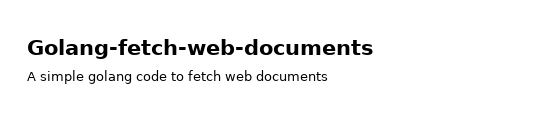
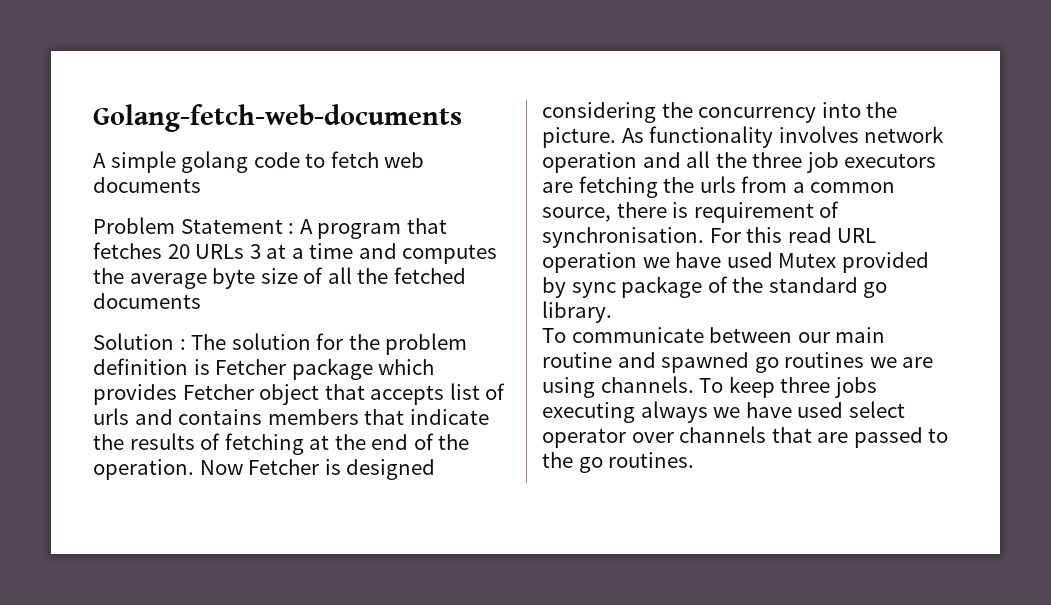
+ Problem Statement : A program that fetches 20 URLs 3 at a time and computes the average byte size of all the fetched documents
+ Solution : The solution for the problem definition is Fetcher package which provides Fetcher object that accepts list of urls and contains members that indicate the results of fetching at the end of the operation. Now Fetcher is designed considering the concurrency into the picture. As functionality involves network operation and all the three job executors are fetching the urls from a common source, there is requirement of synchronisation. For this read URL operation we have used Mutex provided by sync package of the standard go library.
+ To communicate between our main routine and spawned go routines we are using channels. To keep three jobs executing always we have used select operator over channels that are passed to the go routines.

